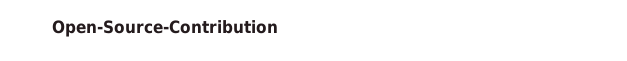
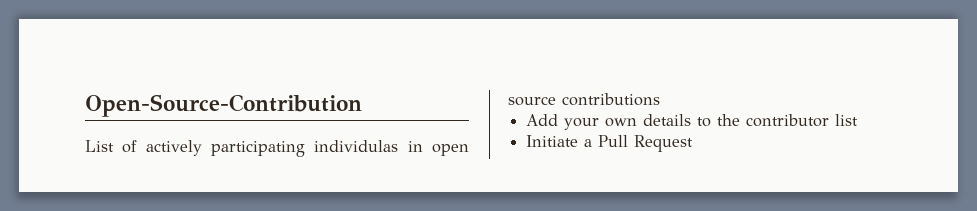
+ List of actively participating individulas in open source contributions
+ Add your own details to the contributor list
+ Initiate a Pull Request

